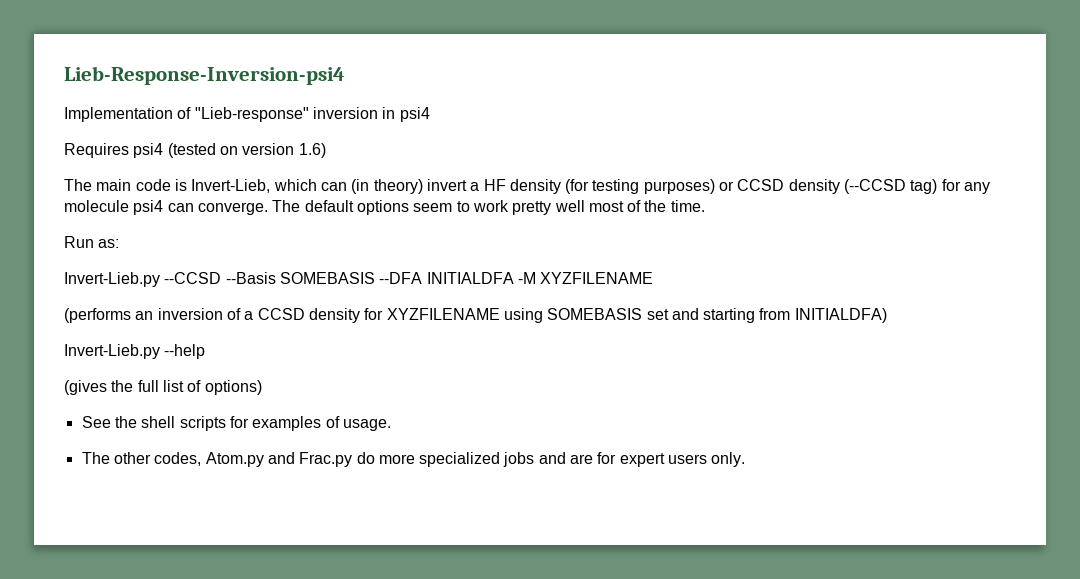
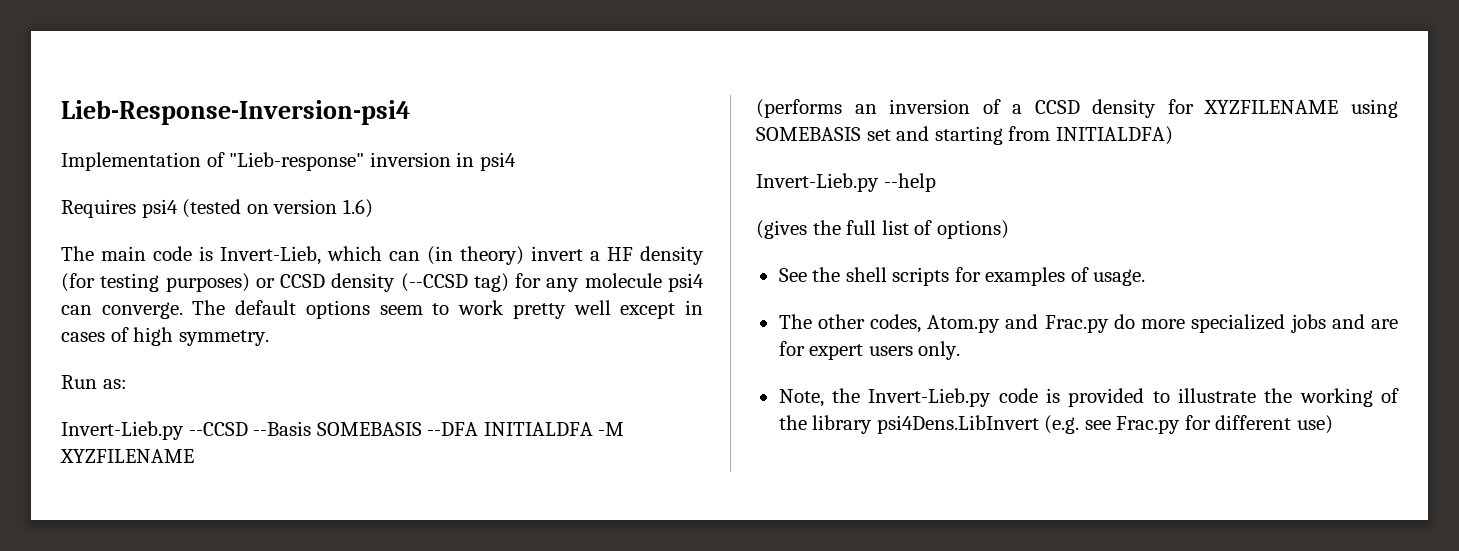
- The default options seem to work pretty well most of the time.
+ The default options seem to work pretty well except in cases of high symmetry.
+ Note, the Invert-Lieb.py code is provided to illustrate the working of the library psi4Dens.LibInvert (e.g. see Frac.py for different use)

